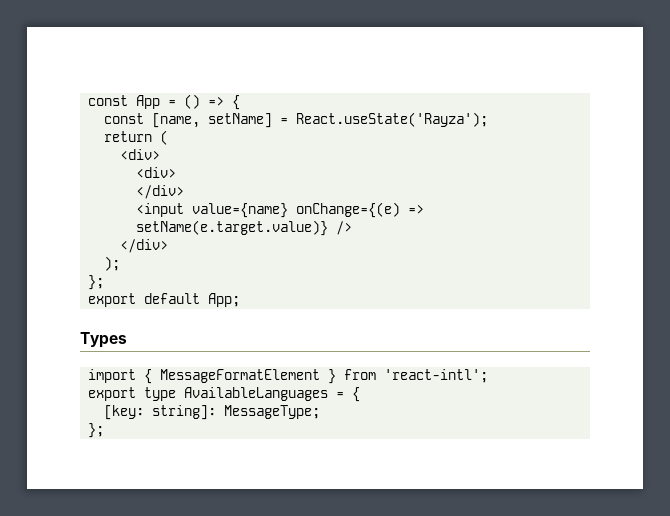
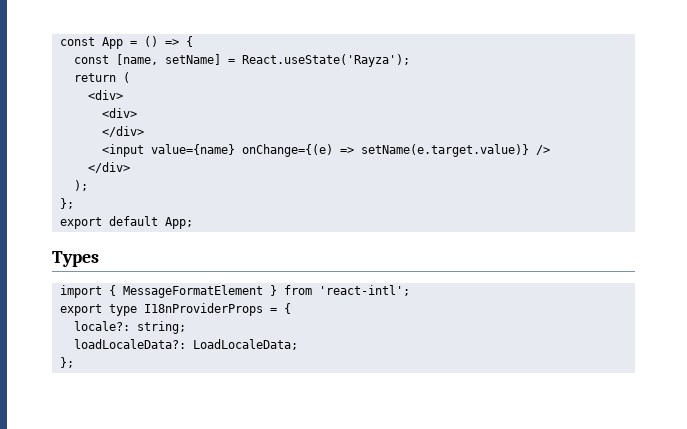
- export type AvailableLanguages = {
+ export type I18nProviderProps = {
- [key: string]: MessageType;
+ locale?: string;
+ loadLocaleData?: LoadLocaleData;

